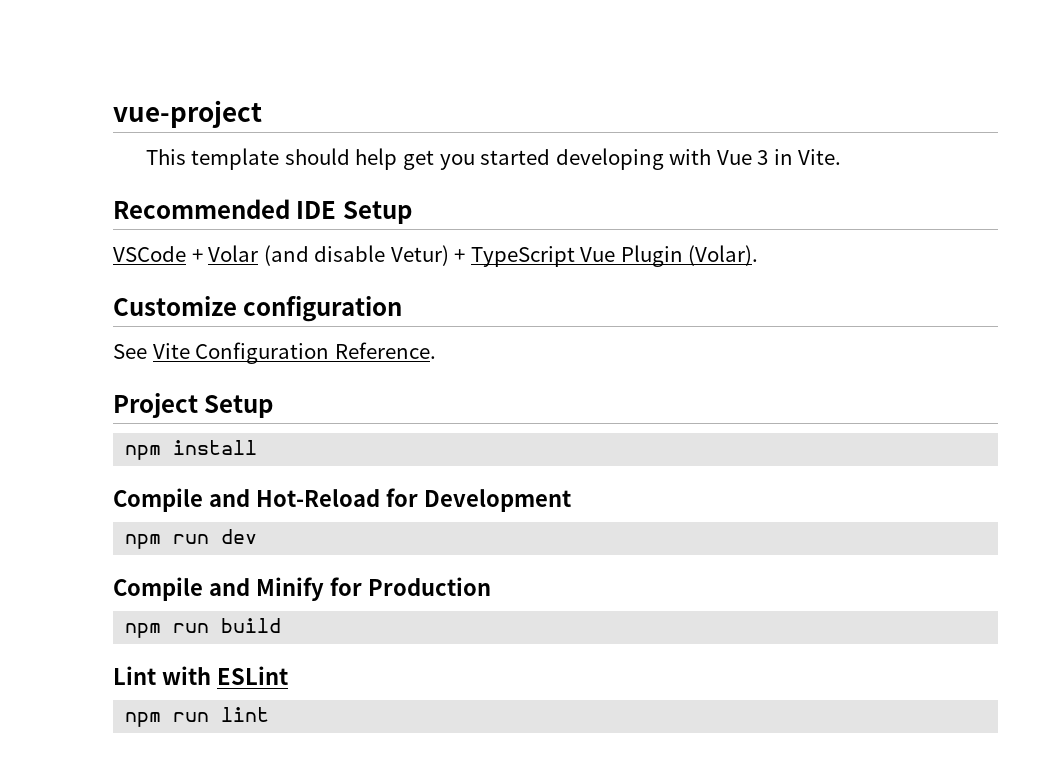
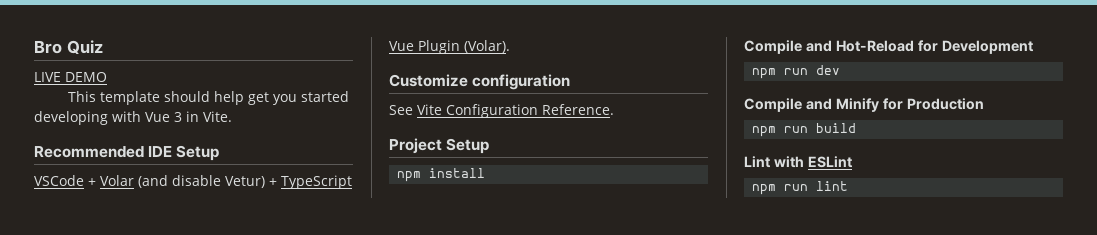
- vue-project
+ Bro Quiz
+ LIVE DEMO

